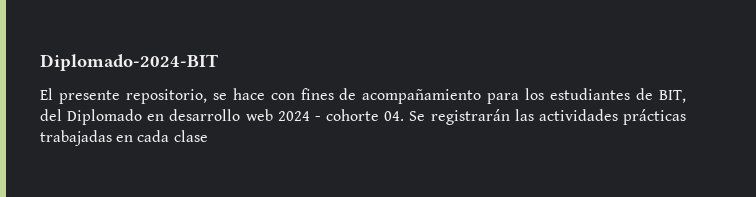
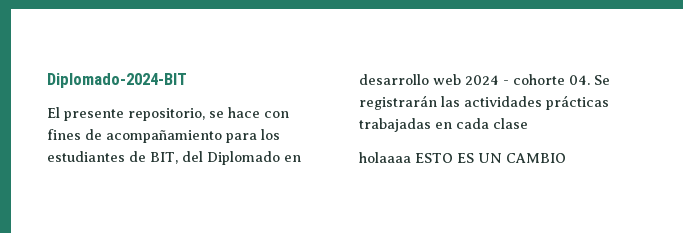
+ holaaaa ESTO ES UN CAMBIO

